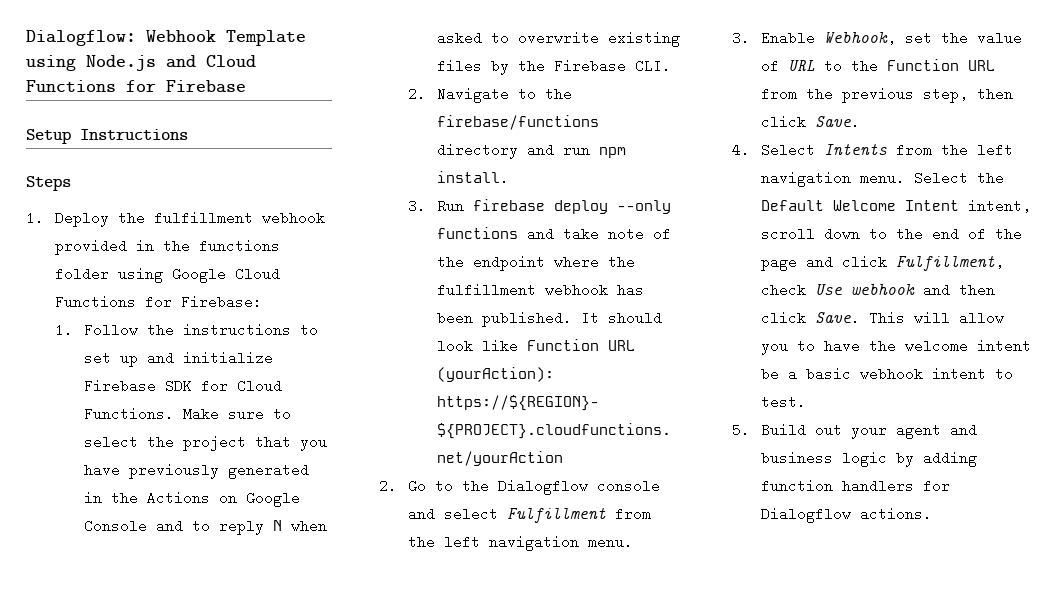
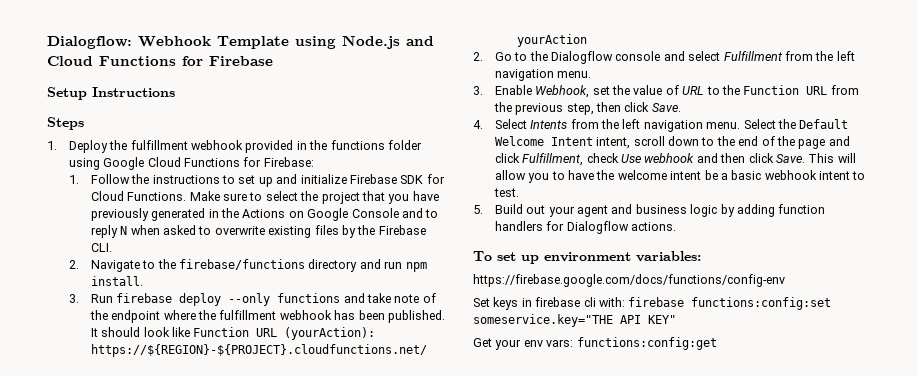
+ To set up environment variables:
+ https://firebase.google.com/docs/functions/config-env
+ Set keys in firebase cli with: firebase functions:config:set someservice.key="THE API KEY"
+ Get your env vars: functions:config:get

